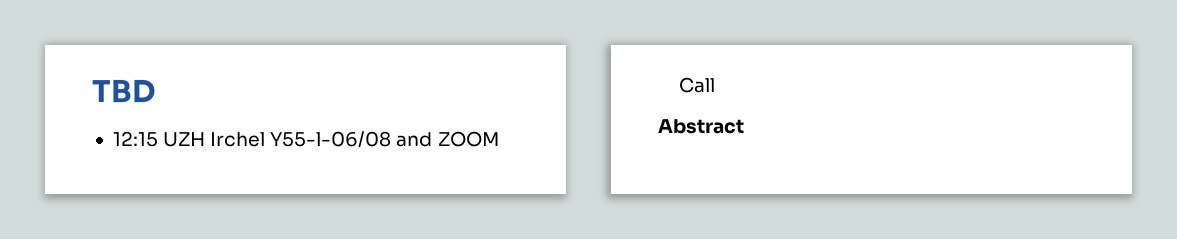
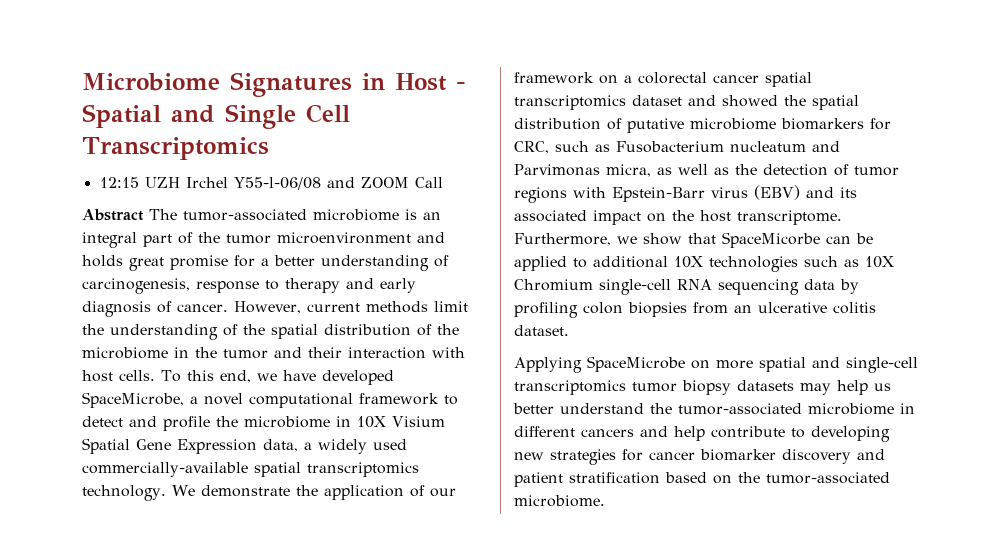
- TBD
+ Microbiome Signatures in Host - Spatial and Single Cell Transcriptomics
- Abstract
+ Abstract The tumor-associated microbiome is an integral part of the tumor microenvironment and holds great promise for a better understanding of carcinogenesis, response to therapy and early diagnosis of cancer. However, current methods limit the understanding of the spatial distribution of the microbiome in the tumor and their interaction with host cells. To this end, we have developed SpaceMicrobe, a novel computational framework to detect and profile the microbiome in 10X Visium Spatial Gene Expression data, a widely used commercially-available spatial transcriptomics technology. We demonstrate the application of our framework on a colorectal cancer spatial transcriptomics dataset and showed the spatial distribution of putative microbiome biomarkers for CRC, such as Fusobacterium nucleatum and Parvimonas micra, as well as the detection of tumor regions with Epstein-Barr virus (EBV) and its associated impact on the host transcriptome. Furthermore, we show that SpaceMicorbe can be applied to additional 10X technologies such as 10X Chromium single-cell RNA sequencing data by profiling colon biopsies from an ulcerative colitis dataset.
+ Applying SpaceMicrobe on more spatial and single-cell transcriptomics tumor biopsy datasets may help us better understand the tumor-associated microbiome in different cancers and help contribute to developing new strategies for cancer biomarker discovery and patient stratification based on the tumor-associated microbiome.

